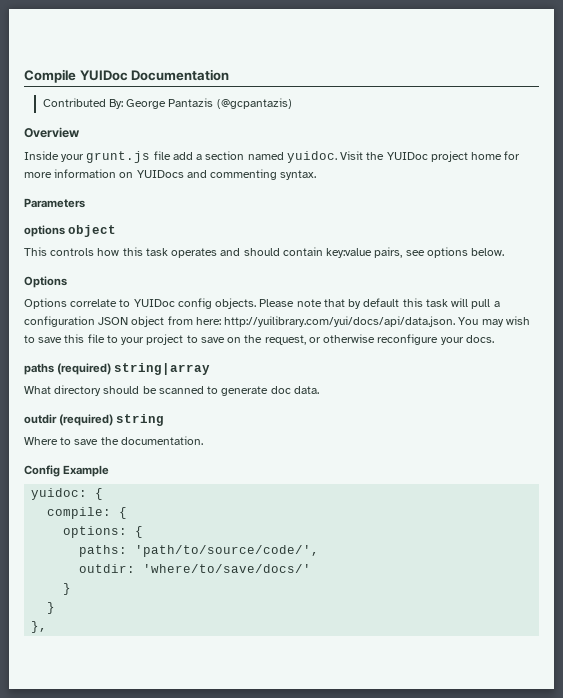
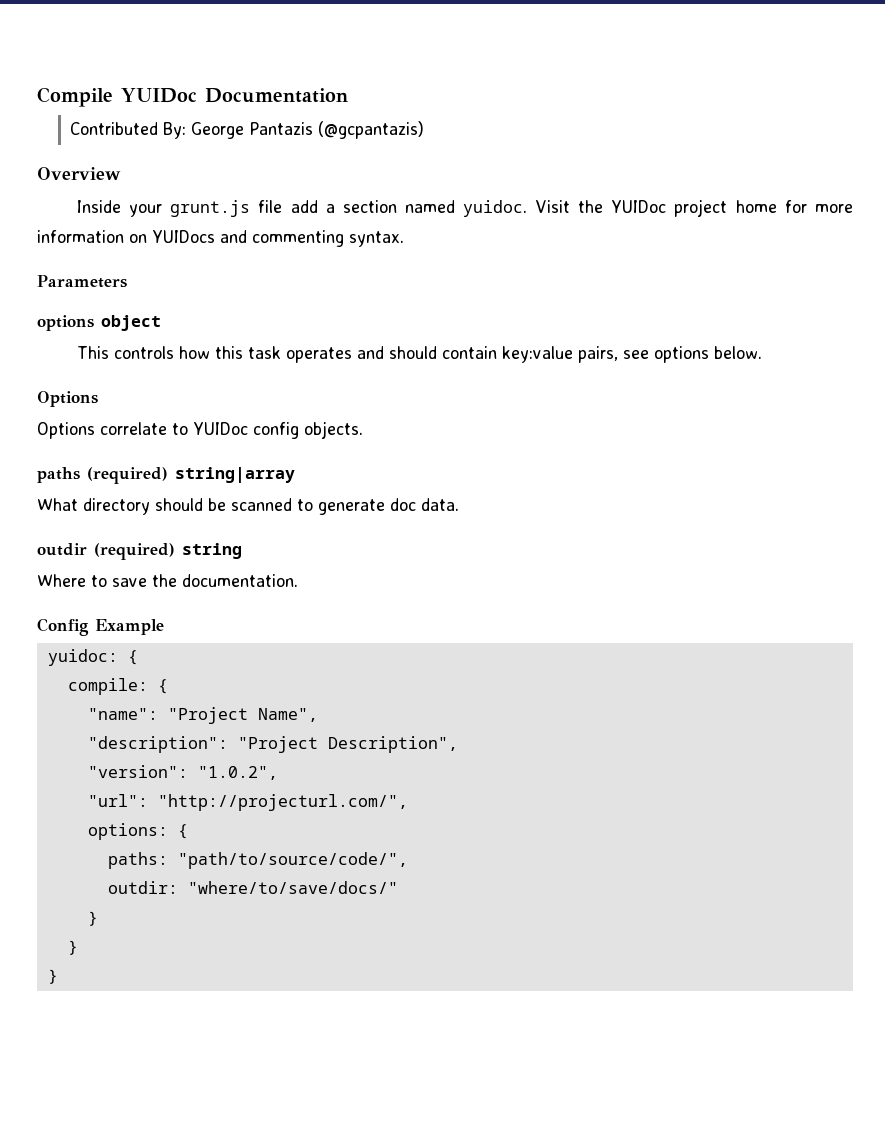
- Please note that by default this task will pull a configuration JSON object from here: http://yuilibrary.com/yui/docs/api/data.json. You may wish to save this file to your project to save on the request, or otherwise reconfigure your docs.
+ "name": "Project Name",
+ "description": "Project Description",
+ "version": "1.0.2",
+ "url": "http://projecturl.com/",
- paths: 'path/to/source/code/',
+ paths: "path/to/source/code/",
- outdir: 'where/to/save/docs/'
+ outdir: "where/to/save/docs/"
  }
  }
- },
+ }

